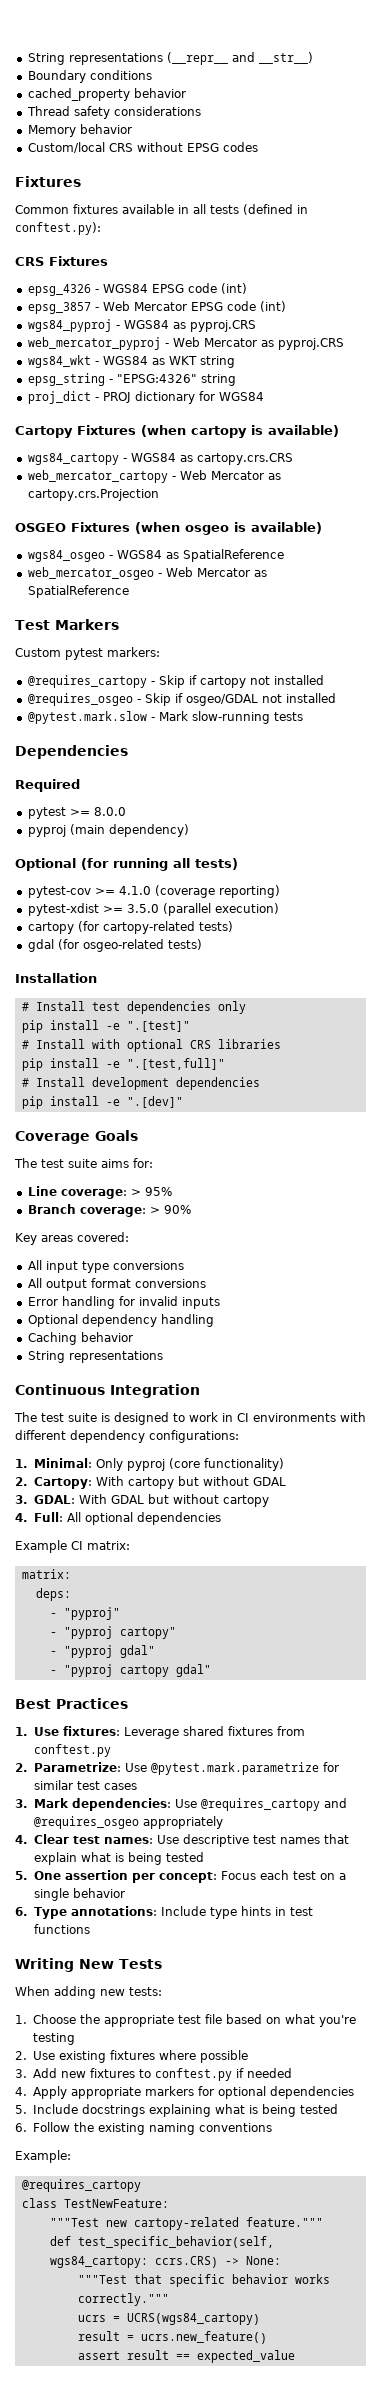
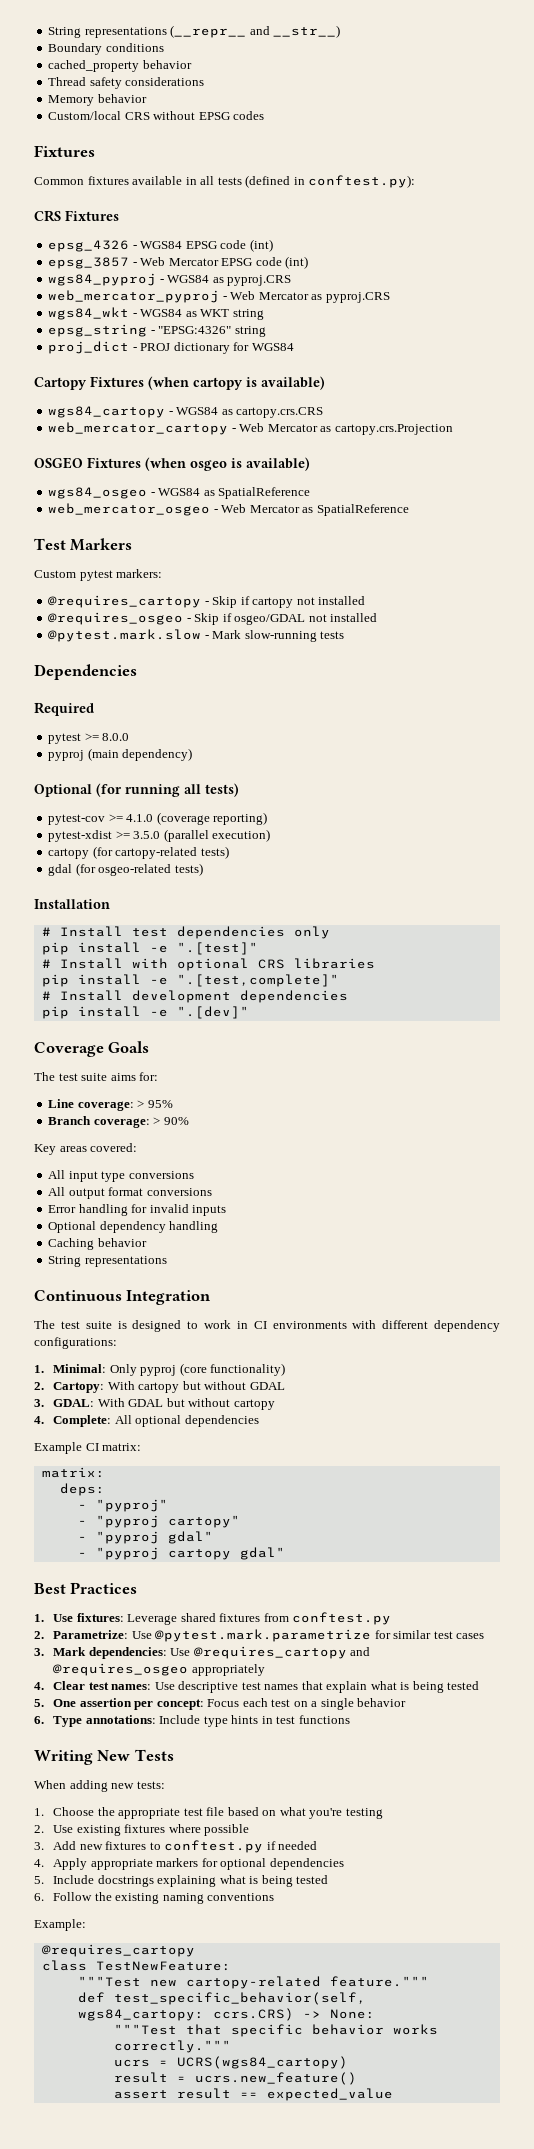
- pip install -e ".[test,full]"
+ pip install -e ".[test,complete]"
- 4. Full: All optional dependencies
+ 4. Complete: All optional dependencies

